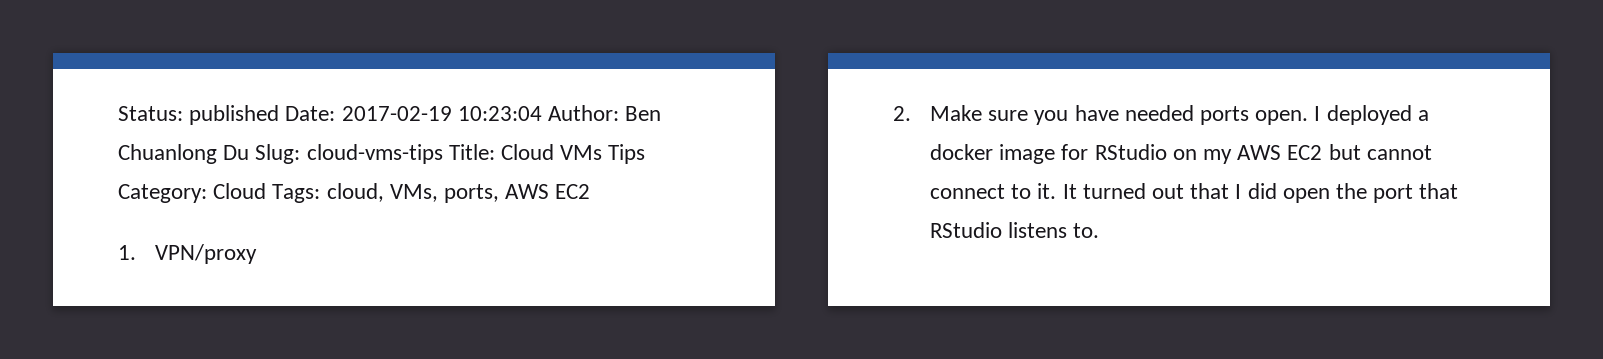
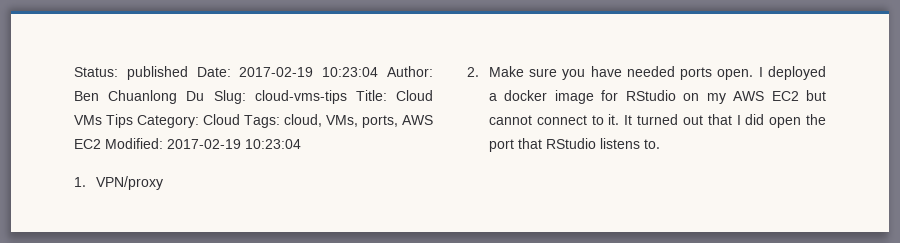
- Status: published Date: 2017-02-19 10:23:04 Author: Ben Chuanlong Du Slug: cloud-vms-tips Title: Cloud VMs Tips Category: Cloud Tags: cloud, VMs, ports, AWS EC2
+ Status: published Date: 2017-02-19 10:23:04 Author: Ben Chuanlong Du Slug: cloud-vms-tips Title: Cloud VMs Tips Category: Cloud Tags: cloud, VMs, ports, AWS EC2 Modified: 2017-02-19 10:23:04

